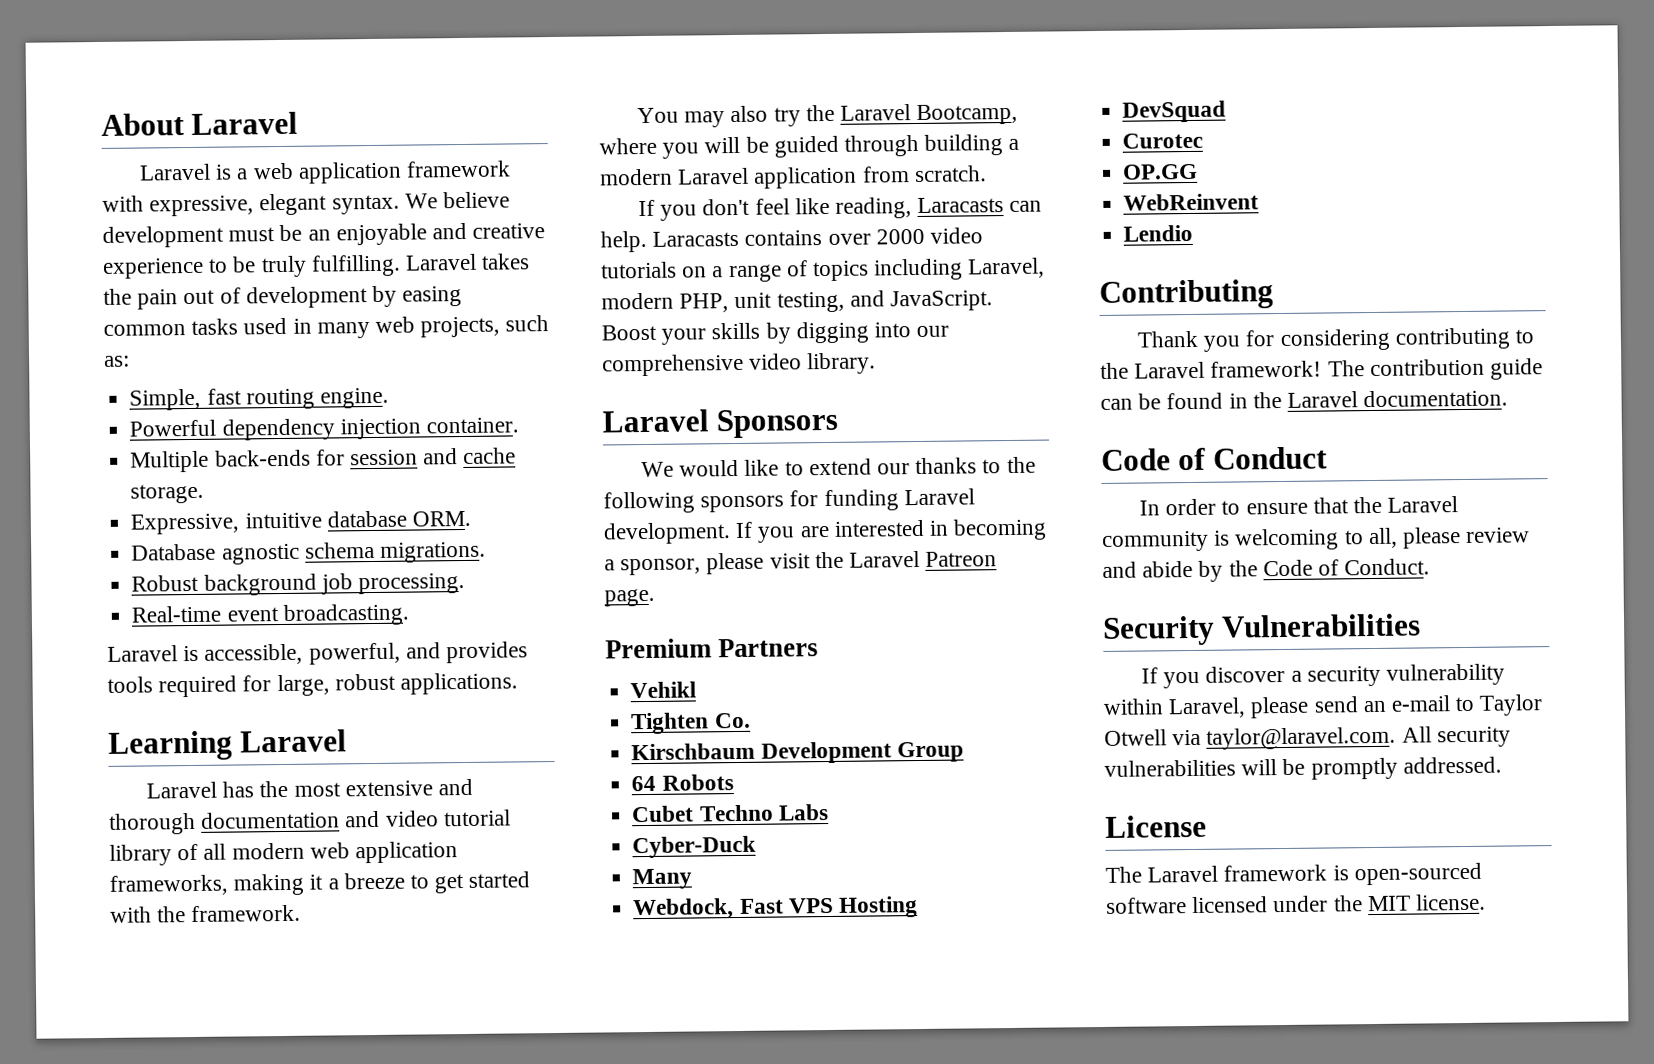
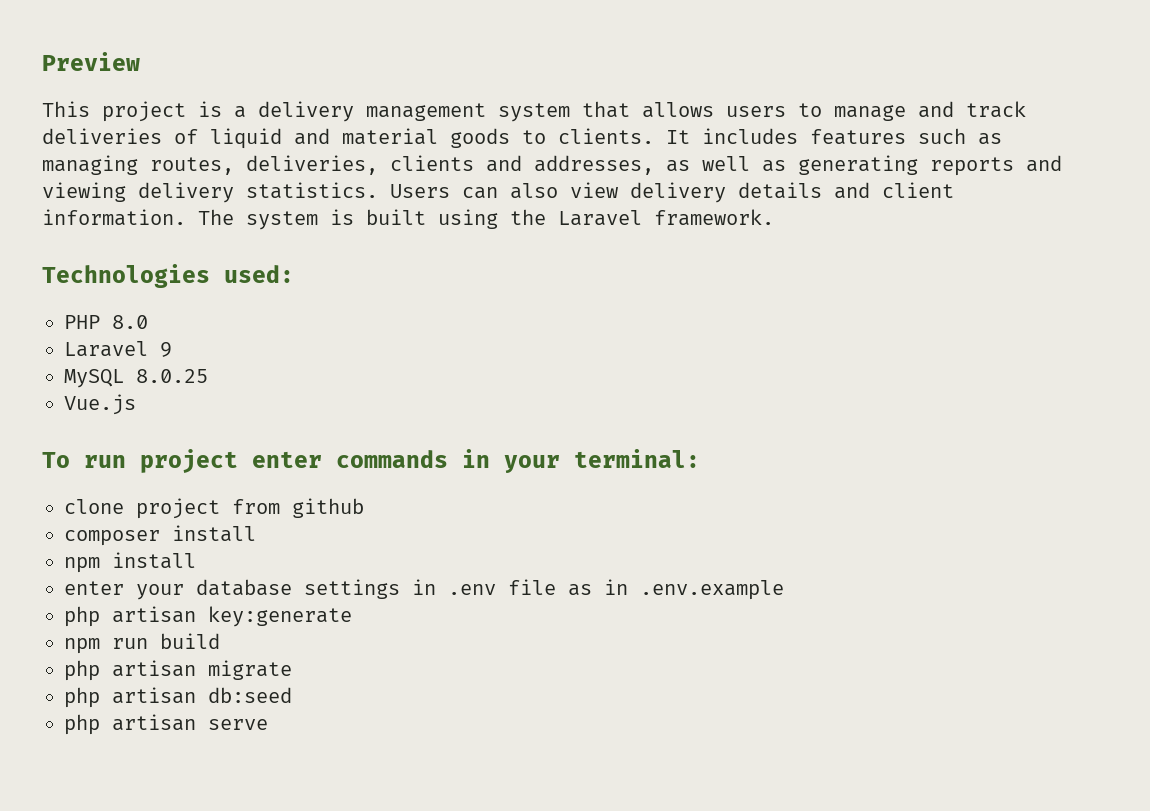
- About Laravel
- Laravel is a web application framework with expressive, elegant syntax. We believe development must be an enjoyable and creative experience to be truly fulfilling. Laravel takes the pain out of development by easing common tasks used in many web projects, such as:
- Simple, fast routing engine.
- Powerful dependency injection container.
- Multiple back-ends for session and cache storage.
- Expressive, intuitive database ORM.
- Database agnostic schema migrations.
- Robust background job processing.
- Real-time event broadcasting.
- Laravel is accessible, powerful, and provides tools required for large, robust applications.
- Learning Laravel
- Laravel has the most extensive and thorough documentation and video tutorial library of all modern web application frameworks, making it a breeze to get started with the framework.
- You may also try the Laravel Bootcamp, where you will be guided through building a modern Laravel application from scratch.
- If you don't feel like reading, Laracasts can help. Laracasts contains over 2000 video tutorials on a range of topics including Laravel, modern PHP, unit testing, and JavaScript. Boost your skills by digging into our comprehensive video library.
- Laravel Sponsors
- We would like to extend our thanks to the following sponsors for funding Laravel development. If you are interested in becoming a sponsor, please visit the Laravel Patreon page.
- Premium Partners
- Vehikl
- Tighten Co.
- Kirschbaum Development Group
- 64 Robots
- Cubet Techno Labs
- Cyber-Duck
- Many
- Webdock, Fast VPS Hosting
- DevSquad
- Curotec
- OP.GG
- WebReinvent
- Lendio
- Contributing
- Thank you for considering contributing to the Laravel framework! The contribution guide can be found in the Laravel documentation.
- Code of Conduct
- In order to ensure that the Laravel community is welcoming to all, please review and abide by the Code of Conduct.
- Security Vulnerabilities
- If you discover a security vulnerability within Laravel, please send an e-mail to Taylor Otwell via taylor@laravel.com. All security vulnerabilities will be promptly addressed.
- License
- The Laravel framework is open-sourced software licensed under the MIT license.
+ Preview
+ This project is a delivery management system that allows users to manage and track deliveries of liquid and material goods to clients. It includes features such as managing routes, deliveries, clients and addresses, as well as generating reports and viewing delivery statistics. Users can also view delivery details and client information. The system is built using the Laravel framework.
+ Technologies used:
+ PHP 8.0
+ Laravel 9
+ MySQL 8.0.25
+ Vue.js
+ To run project enter commands in your terminal:
+ clone project from github
+ composer install
+ npm install
+ enter your database settings in .env file as in .env.example
+ php artisan key:generate
+ npm run build
+ php artisan migrate
+ php artisan db:seed
+ php artisan serve

